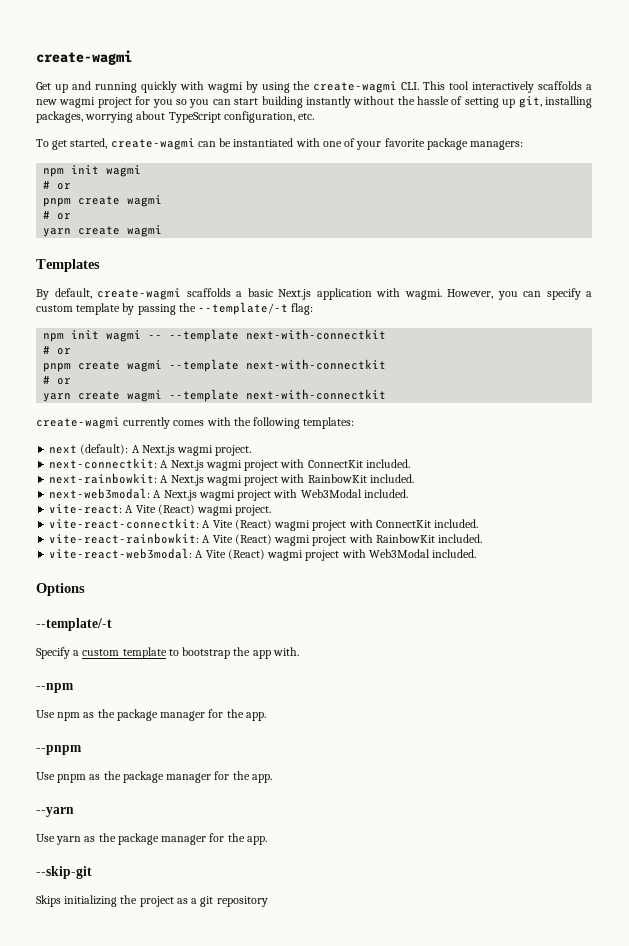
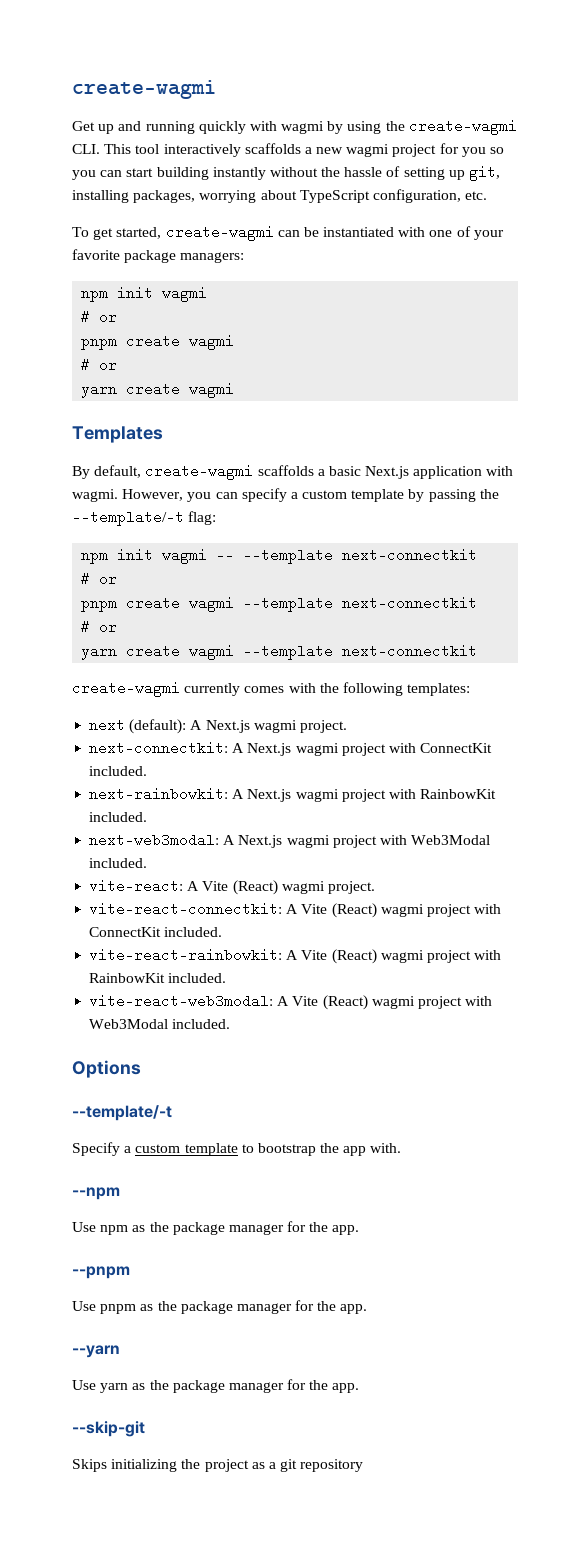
- npm init wagmi -- --template next-with-connectkit
+ npm init wagmi -- --template next-connectkit
- pnpm create wagmi --template next-with-connectkit
+ pnpm create wagmi --template next-connectkit
- yarn create wagmi --template next-with-connectkit
+ yarn create wagmi --template next-connectkit

